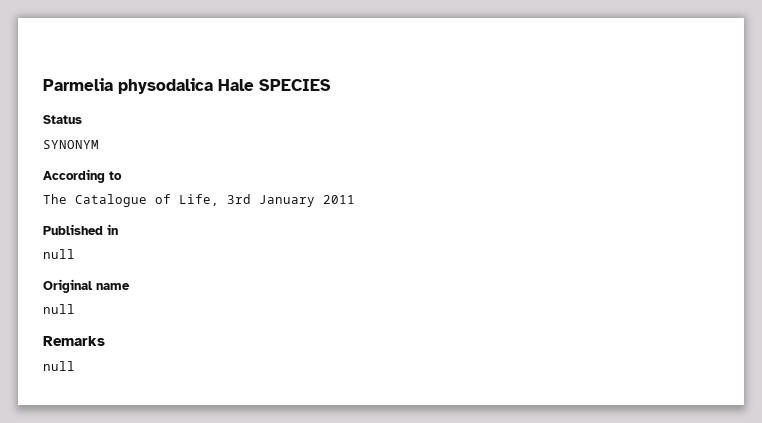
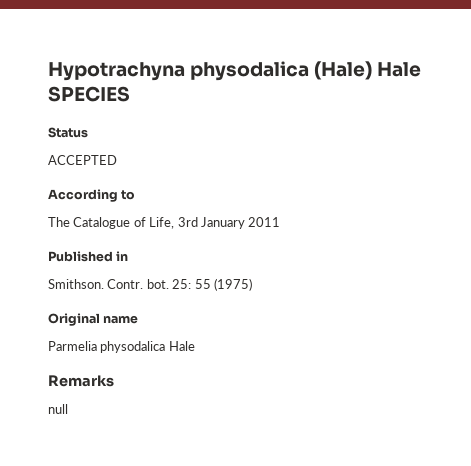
- Parmelia physodalica Hale SPECIES
+ Hypotrachyna physodalica (Hale) Hale SPECIES
- SYNONYM
+ ACCEPTED
  Published in
- null
+ Smithson. Contr. bot. 25: 55 (1975)
  Original name
- null
+ Parmelia physodalica Hale

